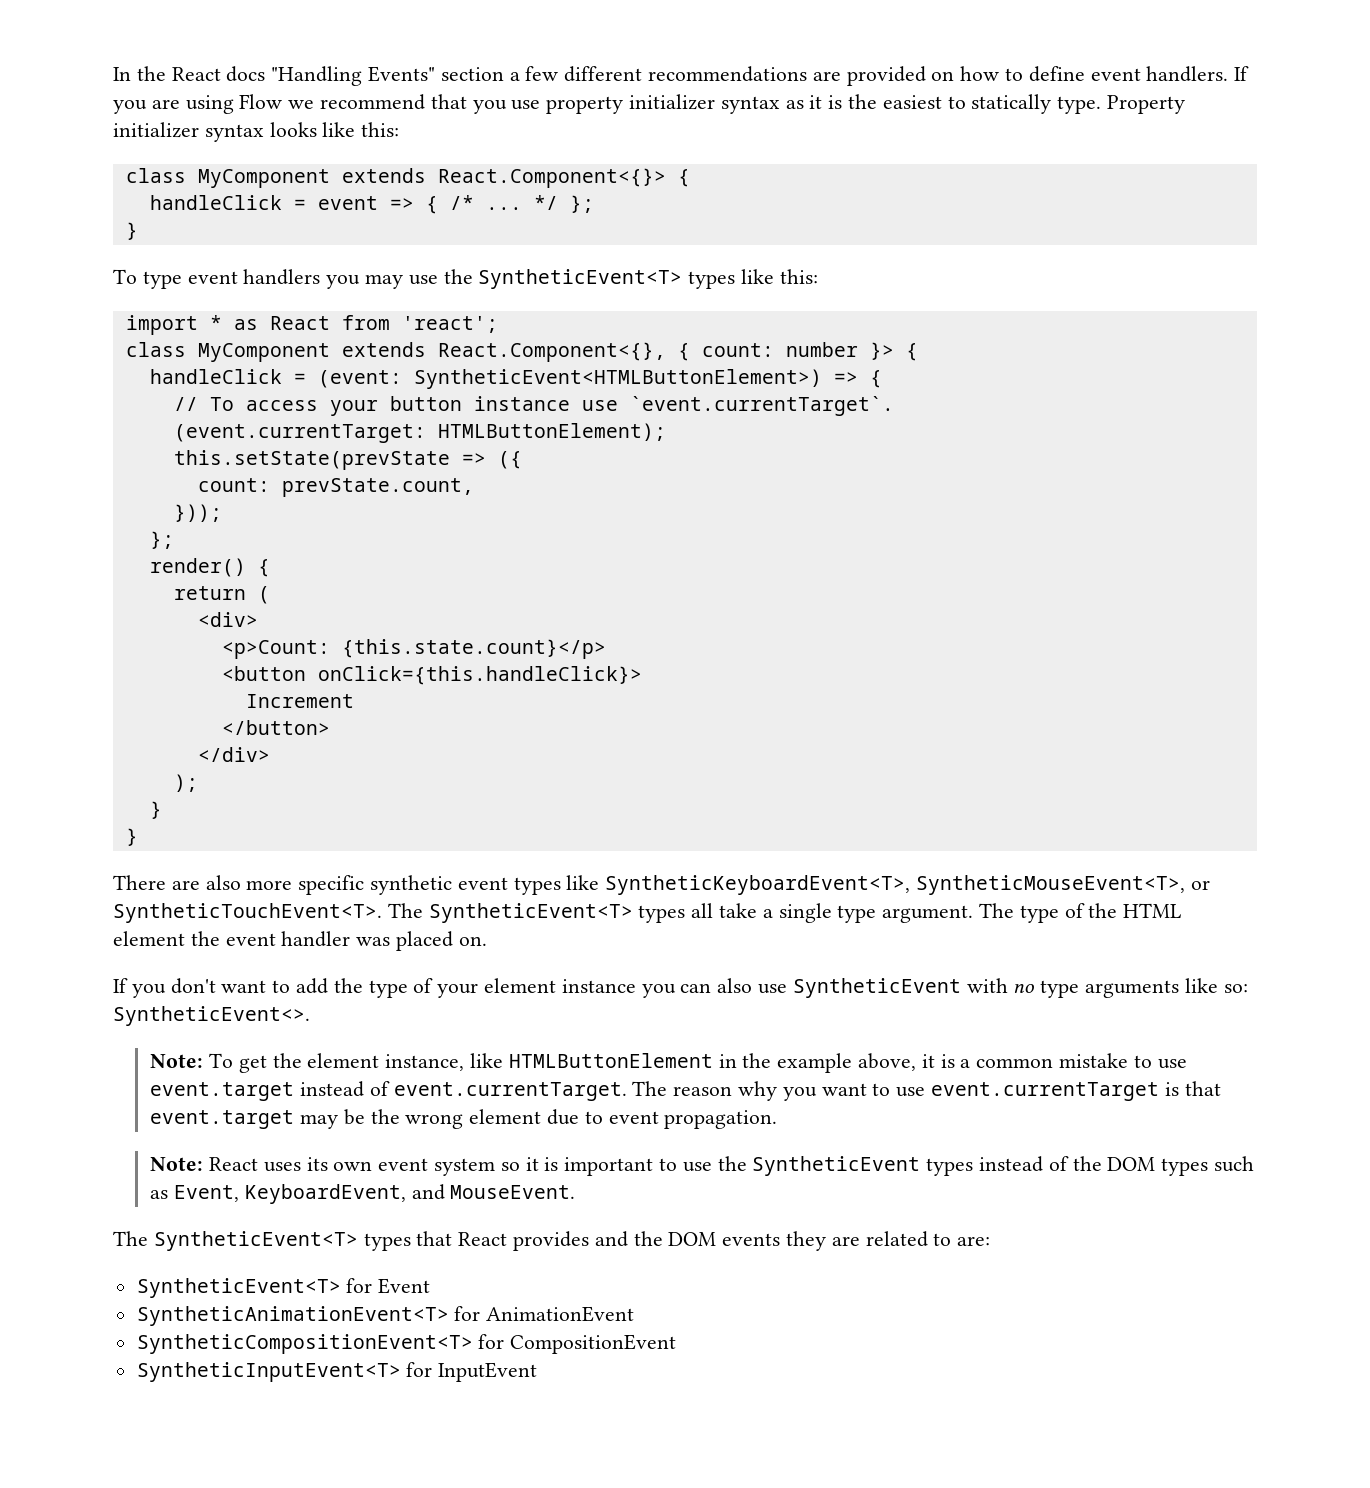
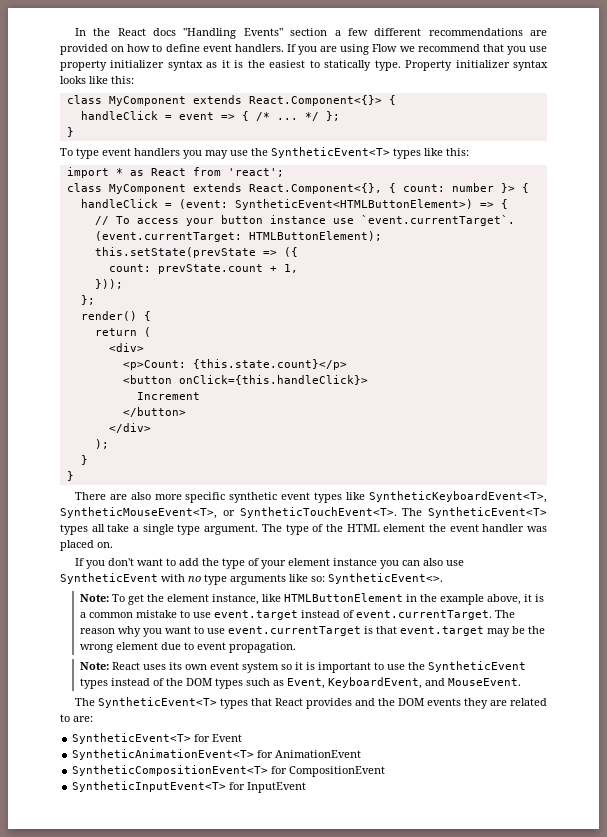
- count: prevState.count,
+ count: prevState.count + 1,

